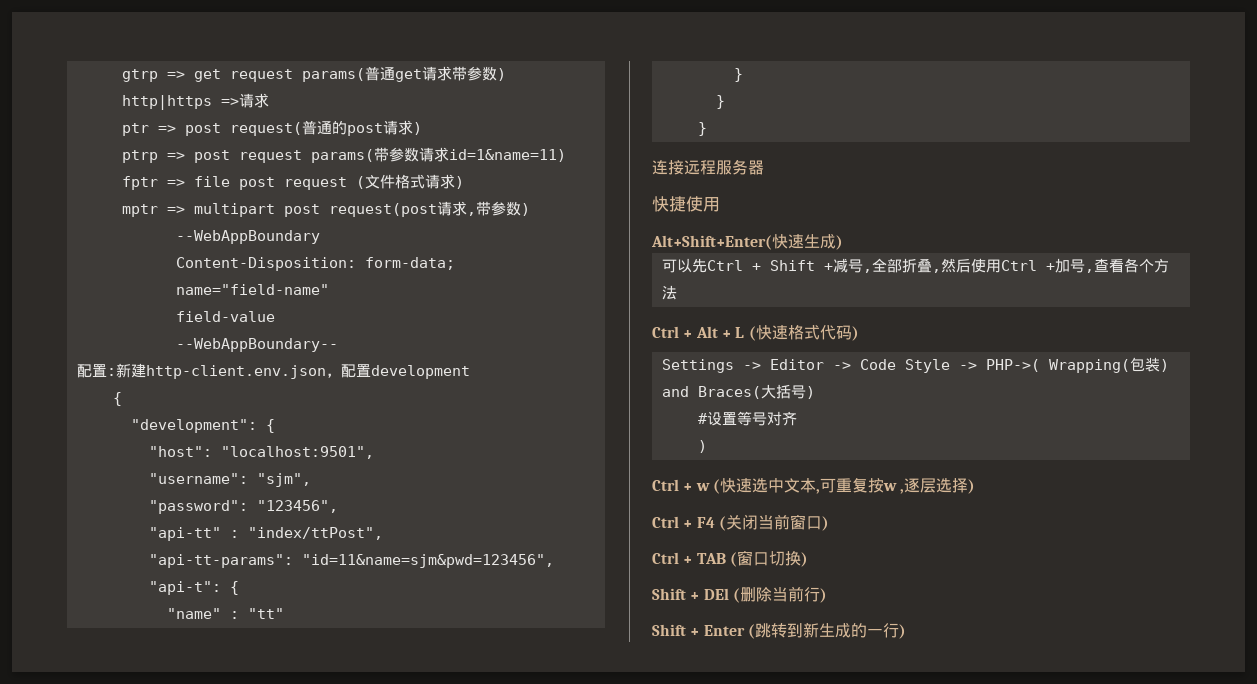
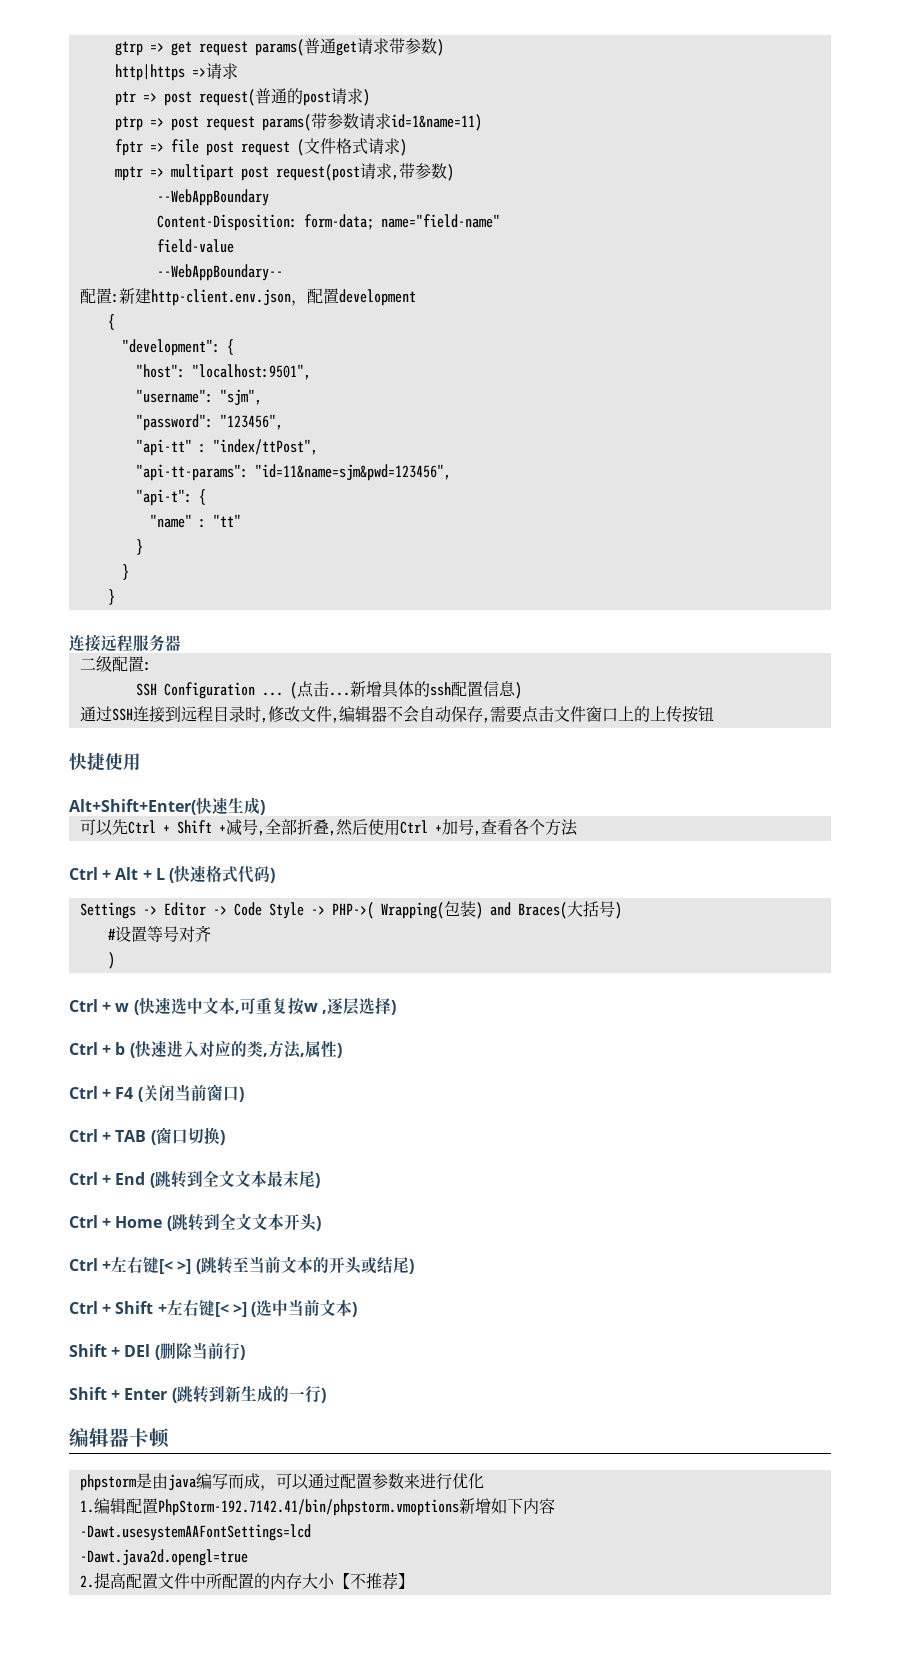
+ 二级配置:
+ SSH Configuration ... (点击...新增具体的ssh配置信息)
+ 通过SSH连接到远程目录时,修改文件,编辑器不会自动保存,需要点击文件窗口上的上传按钮
+ Ctrl + b (快速进入对应的类,方法,属性)
+ Ctrl + End (跳转到全文文本最末尾)
+ Ctrl + Home (跳转到全文文本开头)
+ Ctrl +左右键[< >] (跳转至当前文本的开头或结尾)
+ Ctrl + Shift +左右键[< >] (选中当前文本)
+ 编辑器卡顿
+ phpstorm是由java编写而成，可以通过配置参数来进行优化
+ 1.编辑配置PhpStorm-192.7142.41/bin/phpstorm.vmoptions新增如下内容
+ -Dawt.usesystemAAFontSettings=lcd
+ -Dawt.java2d.opengl=true
+ 2.提高配置文件中所配置的内存大小【不推荐】

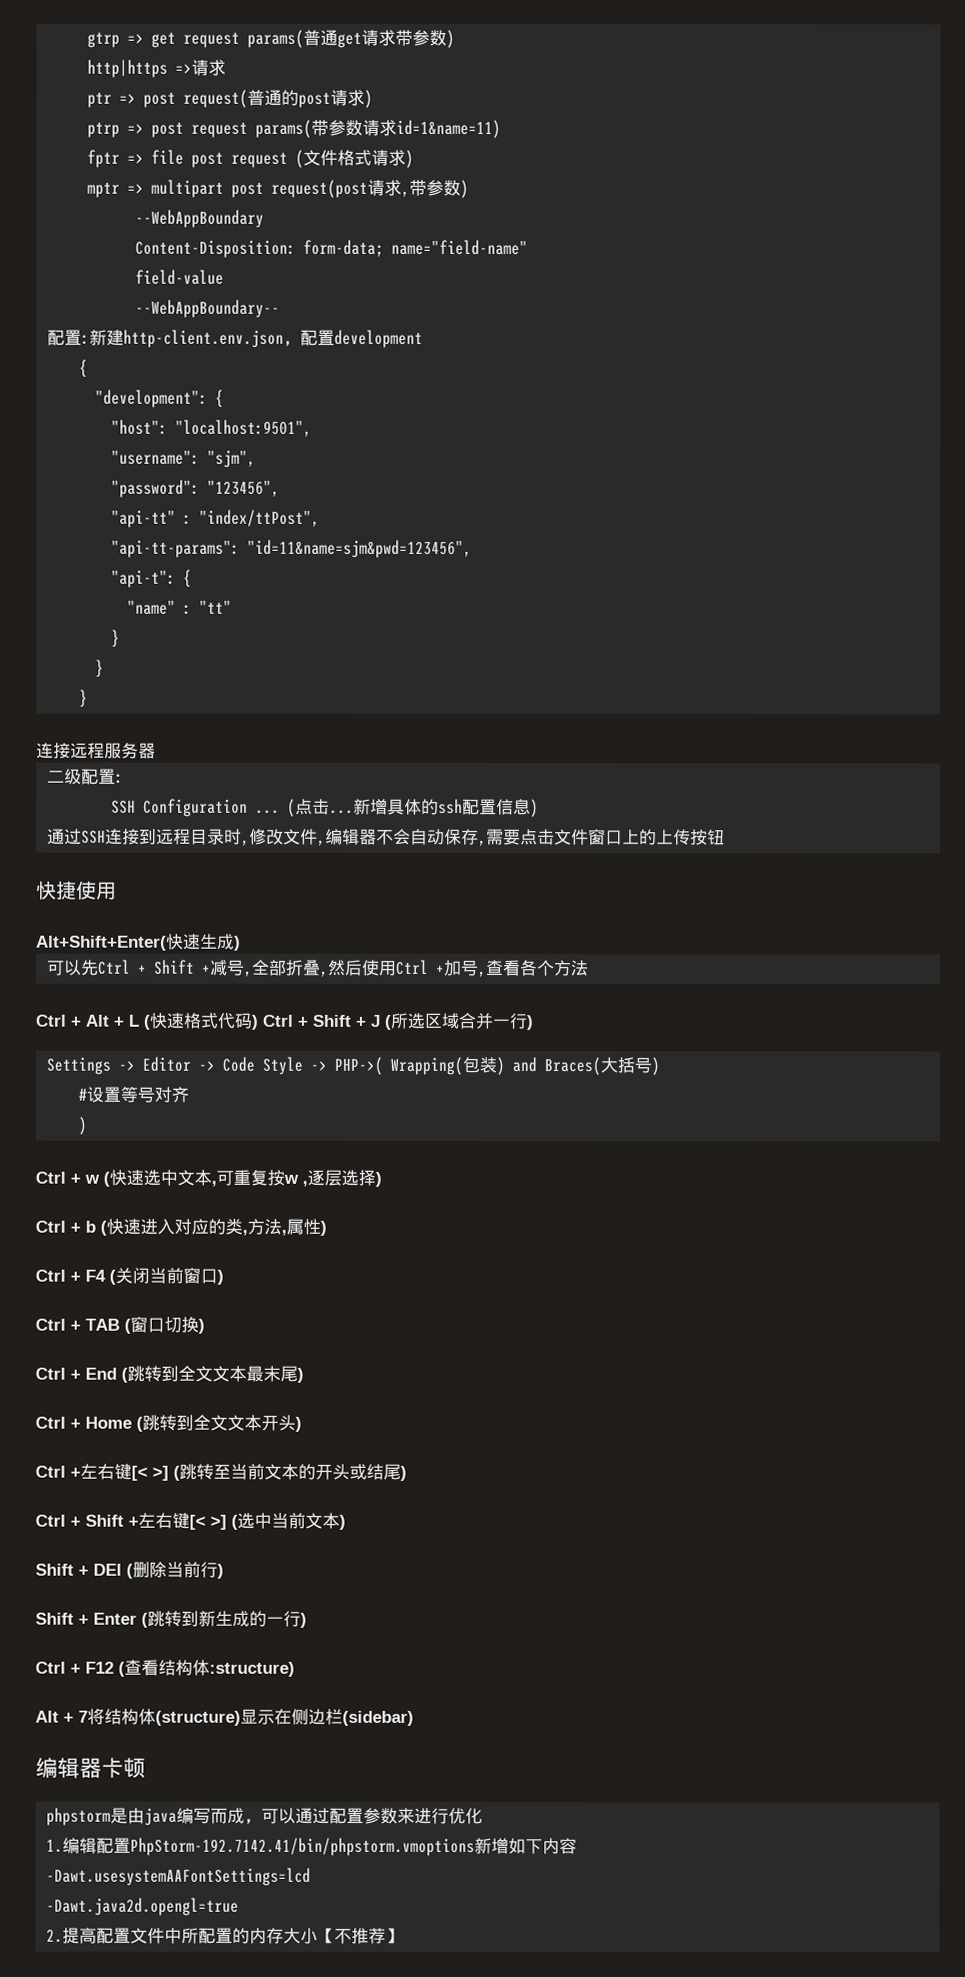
- Ctrl + Alt + L (快速格式代码)
+ Ctrl + Alt + L (快速格式代码) Ctrl + Shift + J (所选区域合并一行)
+ Ctrl + F12 (查看结构体:structure)
+ Alt + 7将结构体(structure)显示在侧边栏(sidebar)

